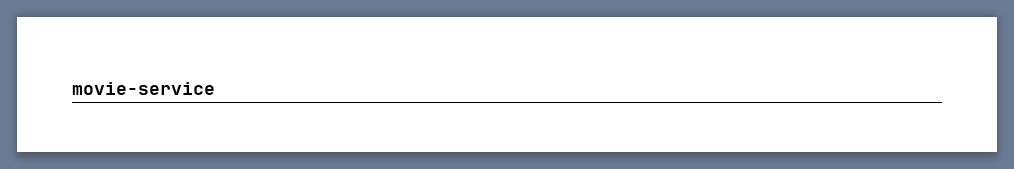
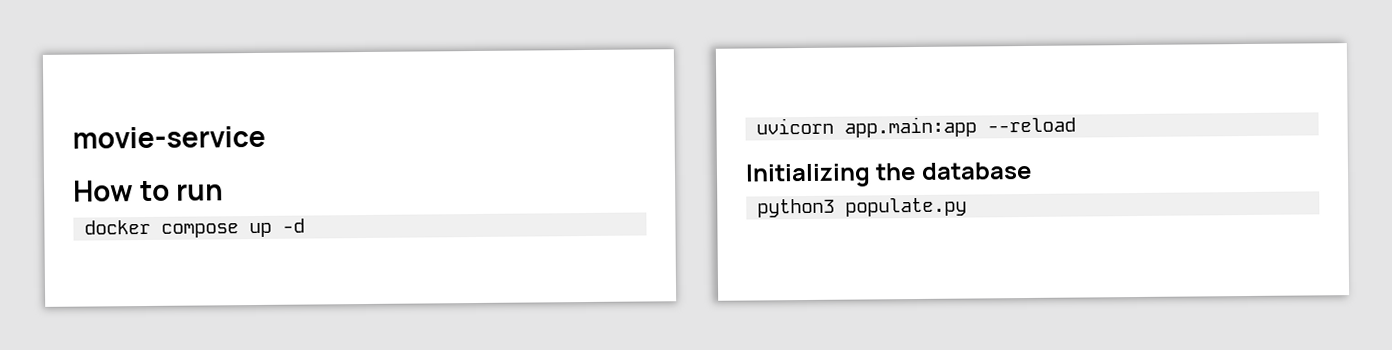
+ How to run
+ docker compose up -d
+ uvicorn app.main:app --reload
+ Initializing the database
+ python3 populate.py

